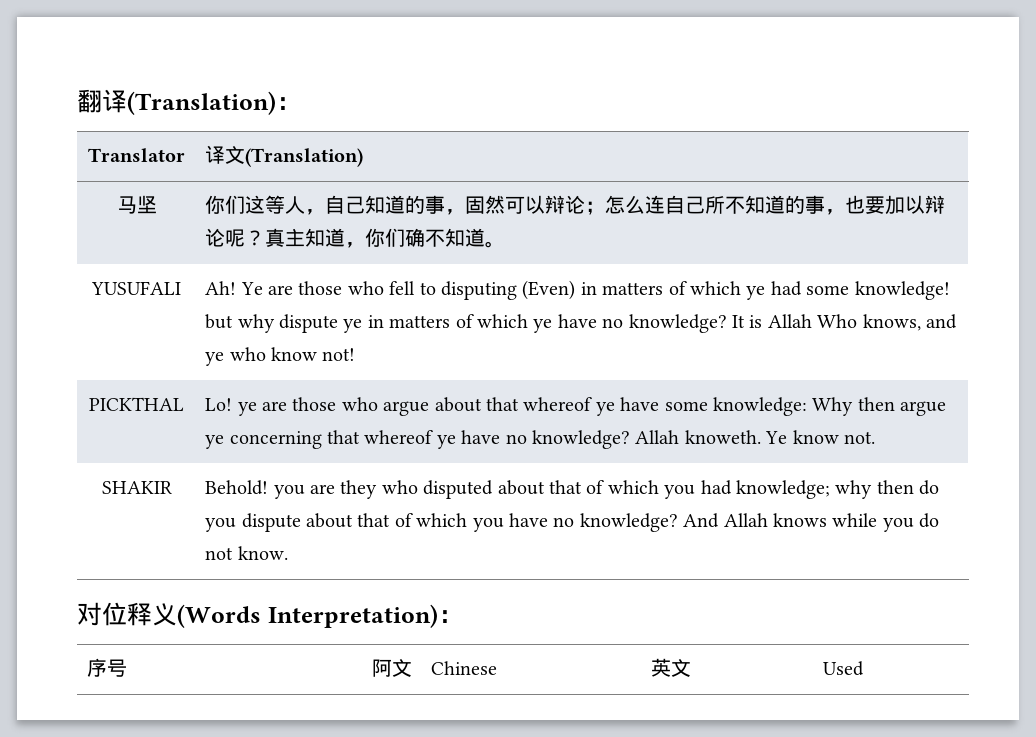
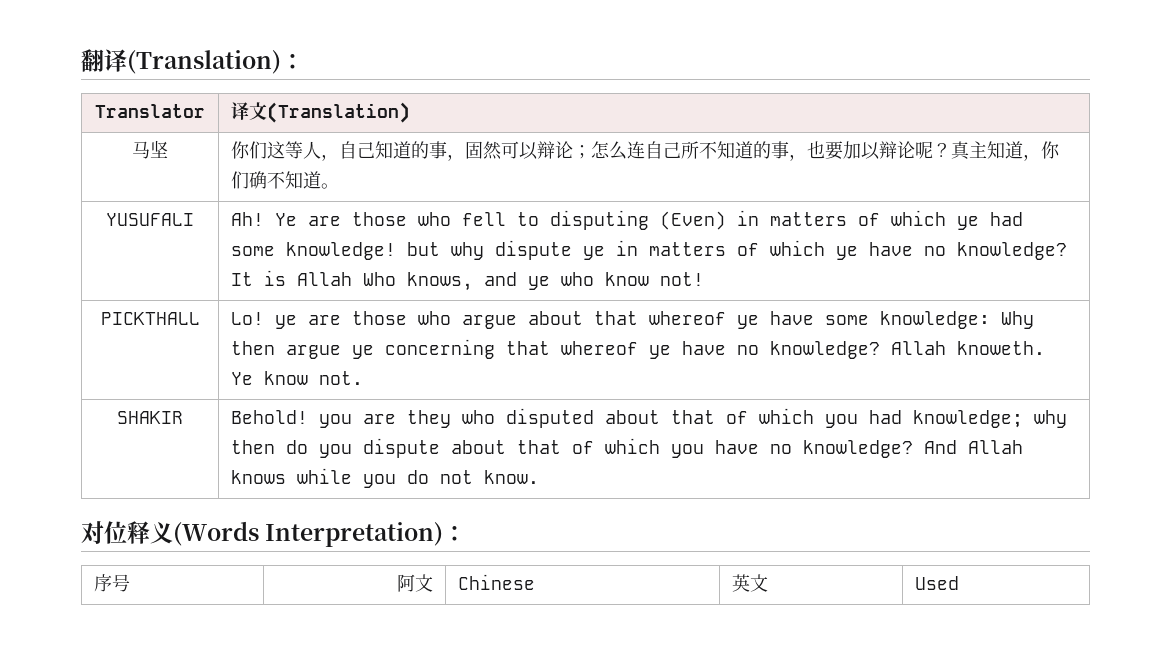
- PICKTHAL | Lo! ye are those who argue about that whereof ye have some knowledge: Why then argue ye concerning that whereof ye have no knowledge? Allah knoweth. Ye know not.
+ PICKTHALL | Lo! ye are those who argue about that whereof ye have some knowledge: Why then argue ye concerning that whereof ye have no knowledge? Allah knoweth. Ye know not.

